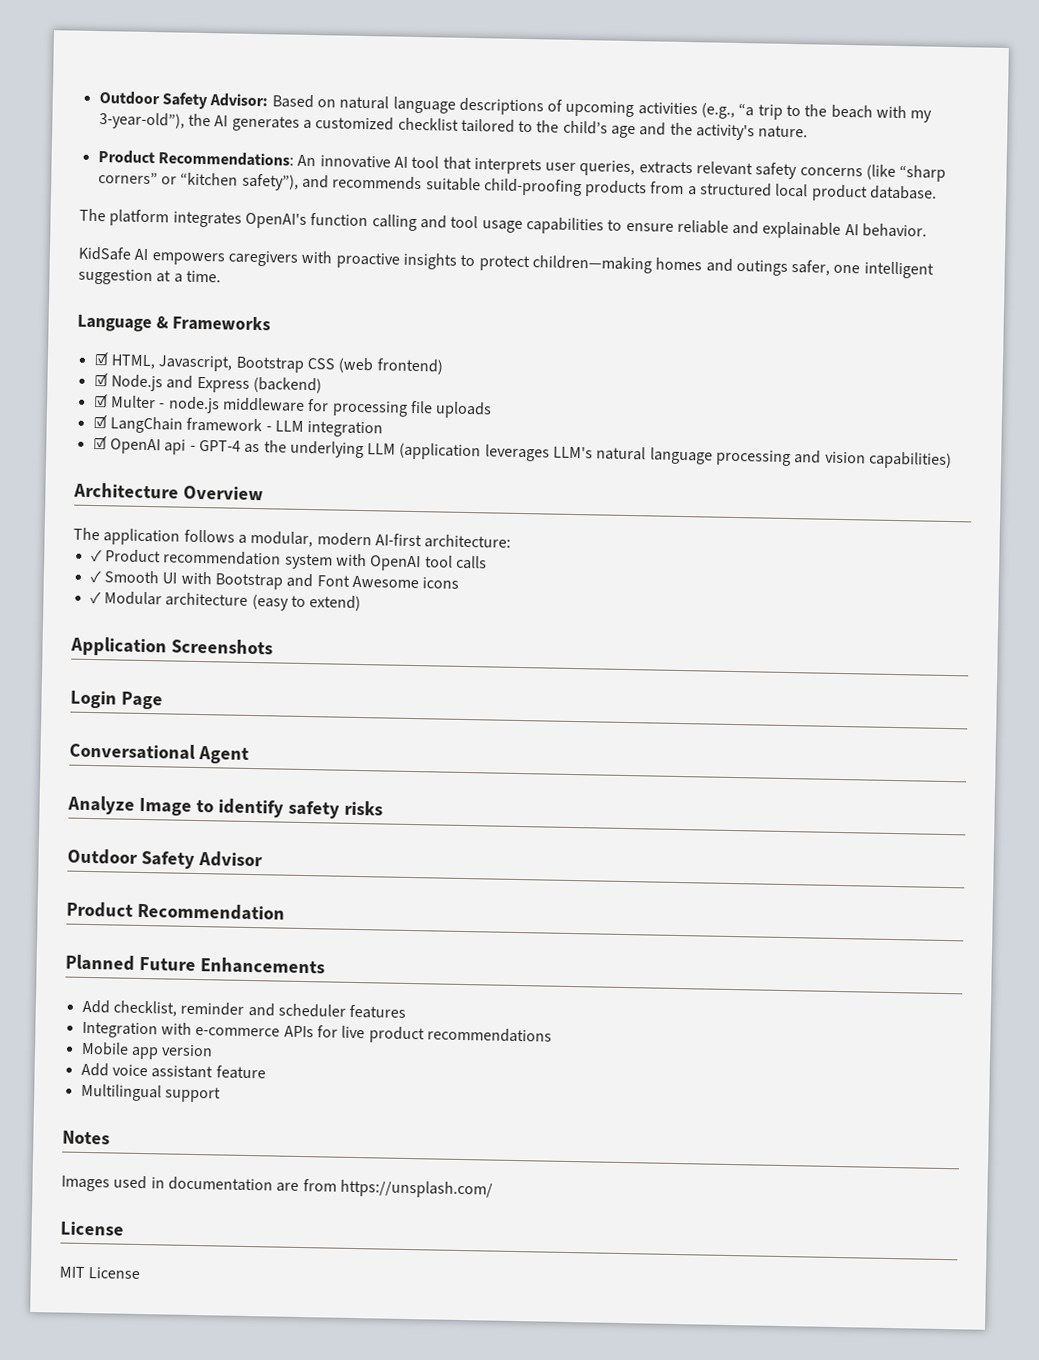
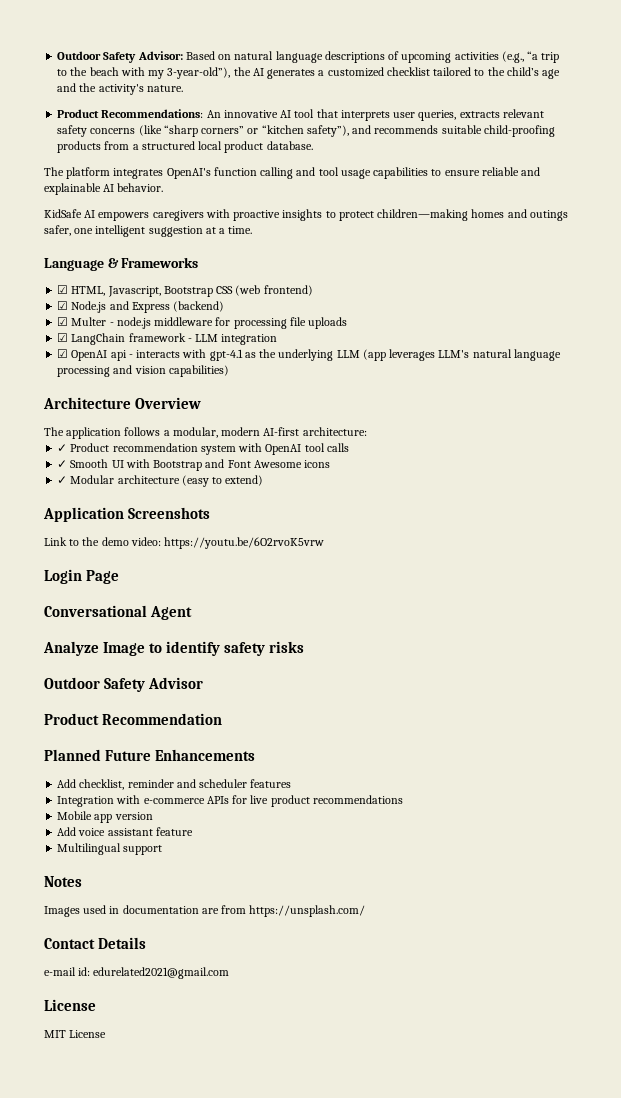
- ☑ OpenAI api - GPT-4 as the underlying LLM (application leverages LLM's natural language processing and vision capabilities)
+ ☑ OpenAI api - interacts with gpt-4.1 as the underlying LLM (app leverages LLM's natural language processing and vision capabilities)
+ Link to the demo video: https://youtu.be/6O2rvoK5vrw
+ Contact Details
+ e-mail id: edurelated2021@gmail.com

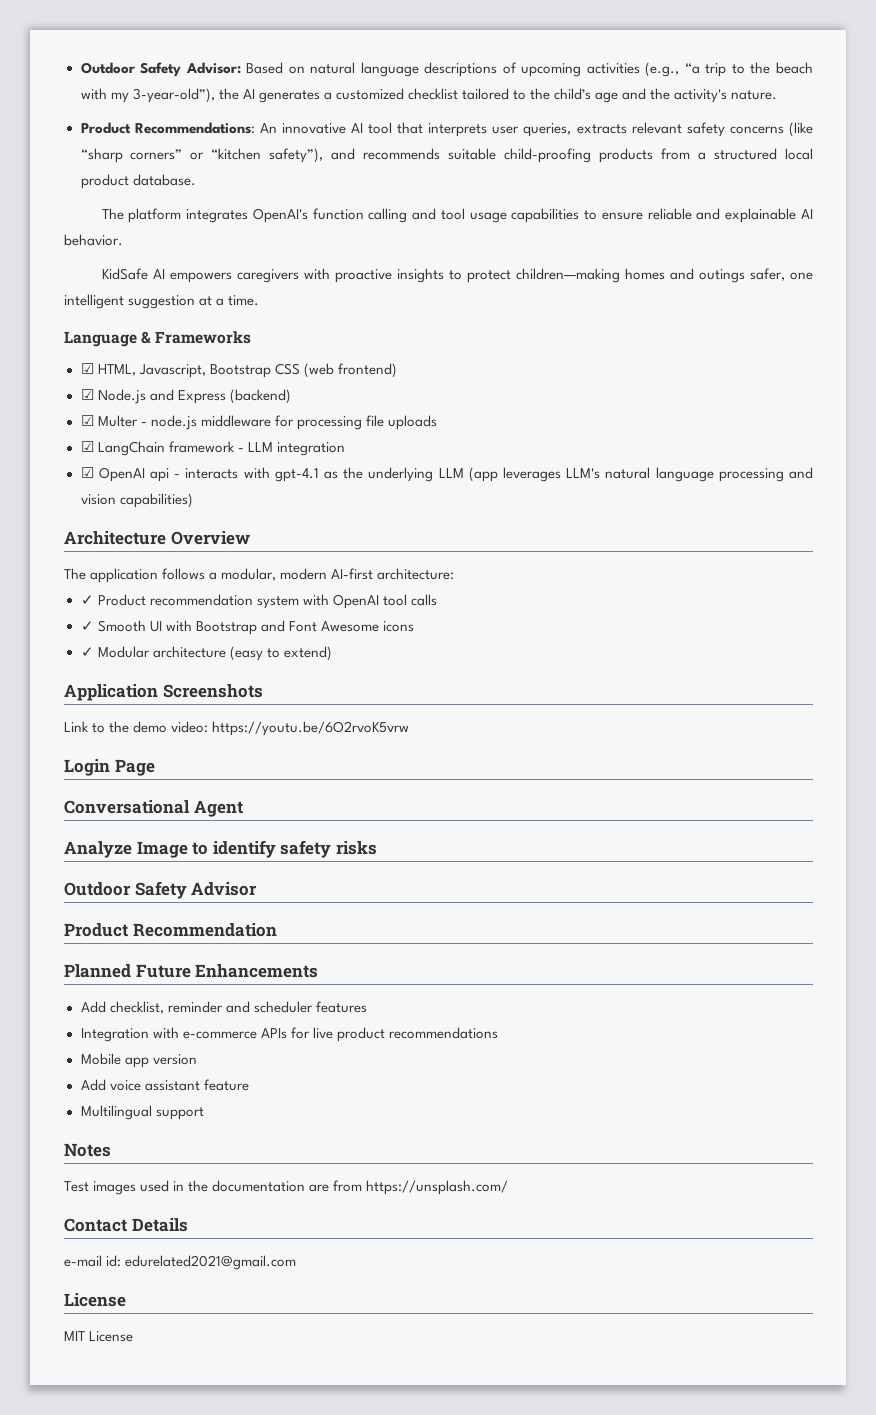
- Images used in documentation are from https://unsplash.com/
+ Test images used in the documentation are from https://unsplash.com/

